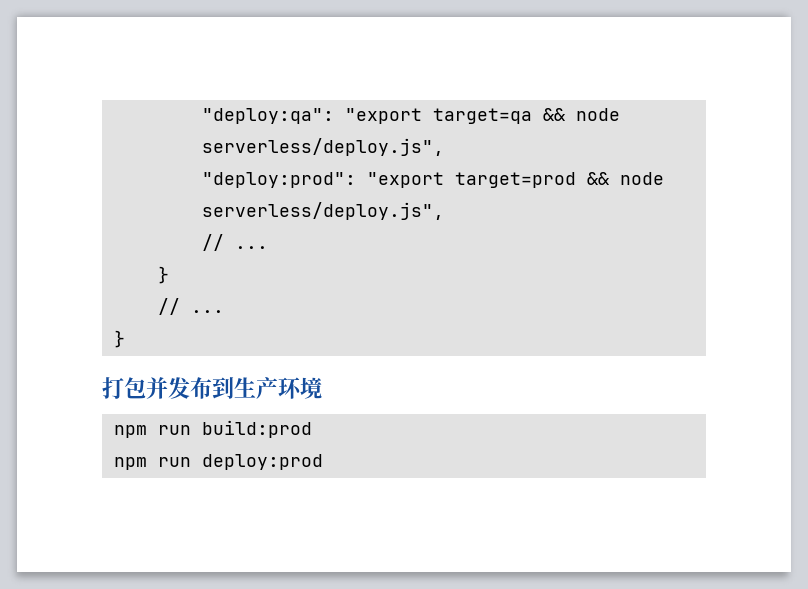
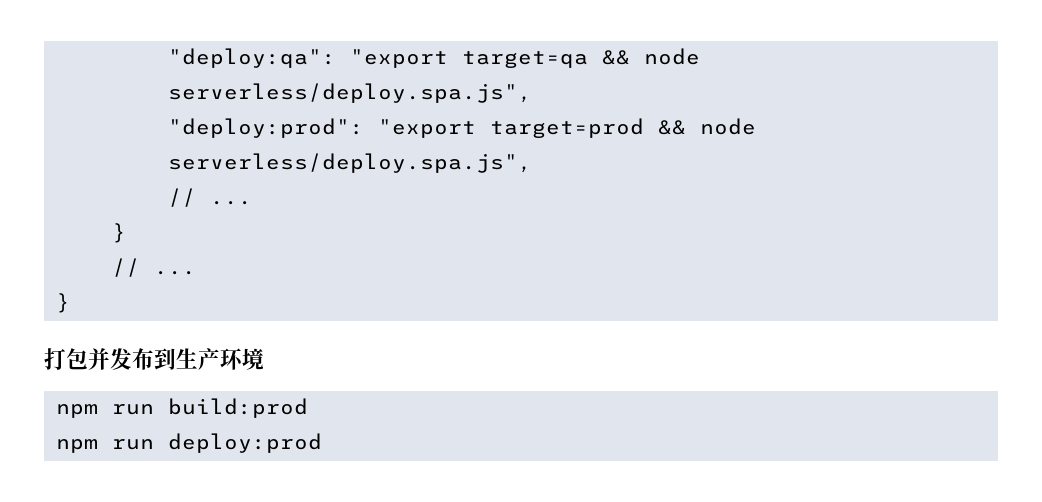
- "deploy:qa": "export target=qa && node serverless/deploy.js",
+ "deploy:qa": "export target=qa && node serverless/deploy.spa.js",
- "deploy:prod": "export target=prod && node serverless/deploy.js",
+ "deploy:prod": "export target=prod && node serverless/deploy.spa.js",

